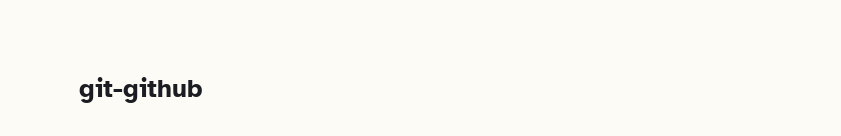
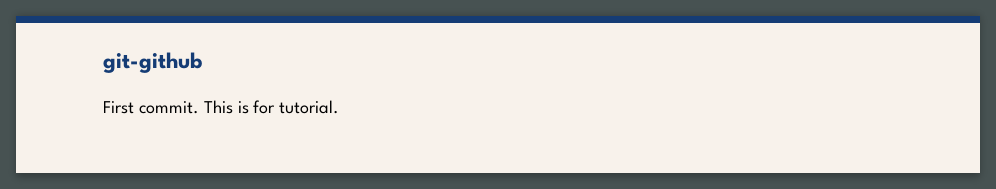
+ First commit. This is for tutorial.

